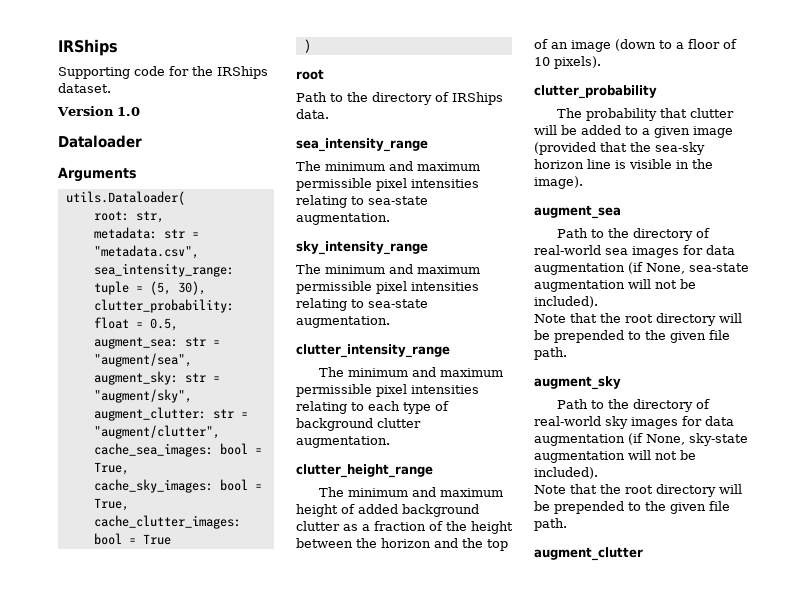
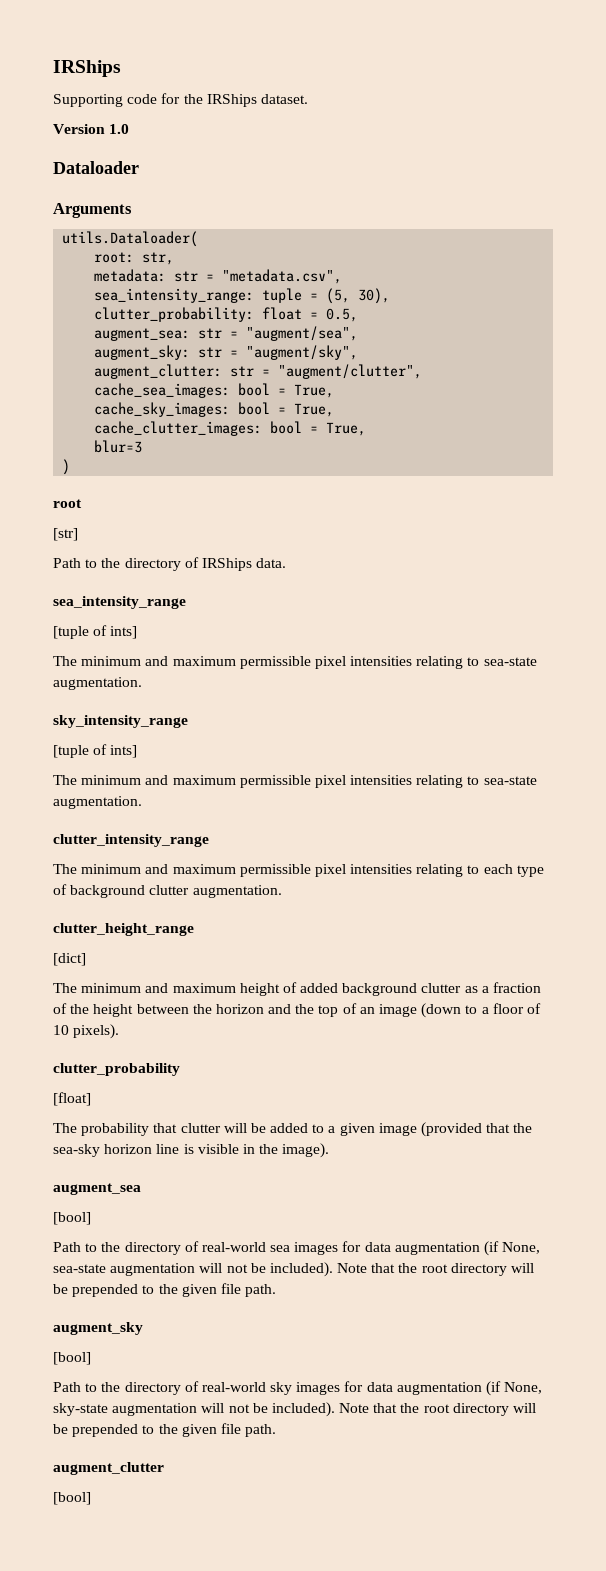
- cache_clutter_images: bool = True
+ cache_clutter_images: bool = True,
+ blur=3
+ [str]
  sea_intensity_range
+ [tuple of ints]
  sky_intensity_range
+ [tuple of ints]
+ [dict]
+ [float]
  augment_sea
+ [bool]
- Path to the directory of real-world sea images for data augmentation (if None, sea-state augmentation will not be included).
- Note that the root directory will be prepended to the given file path.
+ Path to the directory of real-world sea images for data augmentation (if None, sea-state augmentation will not be included). Note that the root directory will be prepended to the given file path.
  augment_sky
+ [bool]
- Path to the directory of real-world sky images for data augmentation (if None, sky-state augmentation will not be included).
- Note that the root directory will be prepended to the given file path.
+ Path to the directory of real-world sky images for data augmentation (if None, sky-state augmentation will not be included). Note that the root directory will be prepended to the given file path.
  augment_clutter
+ [bool]

